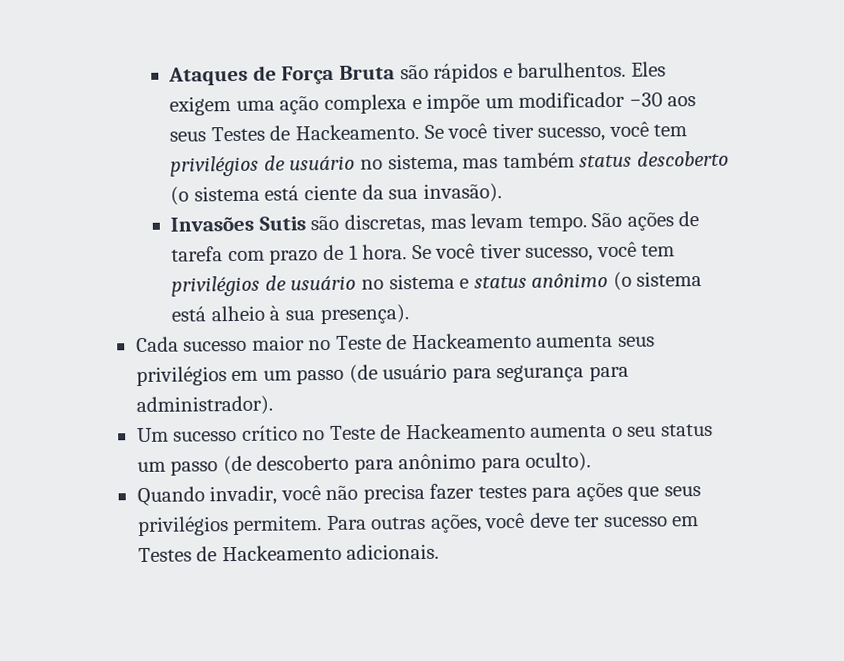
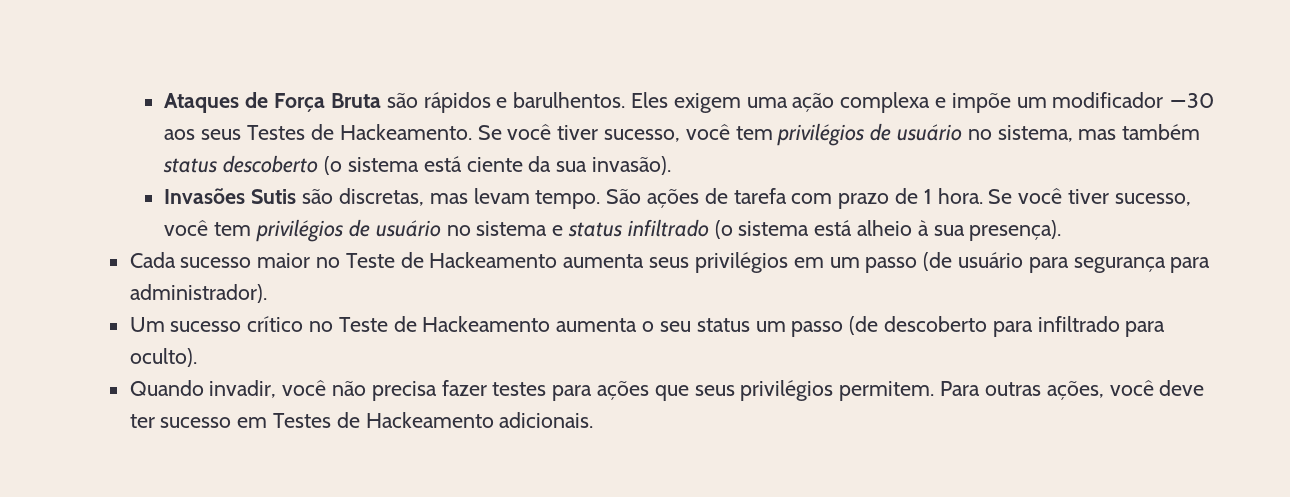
- Se você tiver sucesso, você tem privilégios de usuário no sistema e status anônimo (o sistema está alheio à sua presença).
+ Se você tiver sucesso, você tem privilégios de usuário no sistema e status infiltrado (o sistema está alheio à sua presença).
- Um sucesso crítico no Teste de Hackeamento aumenta o seu status um passo (de descoberto para anônimo para oculto).
+ Um sucesso crítico no Teste de Hackeamento aumenta o seu status um passo (de descoberto para infiltrado para oculto).

